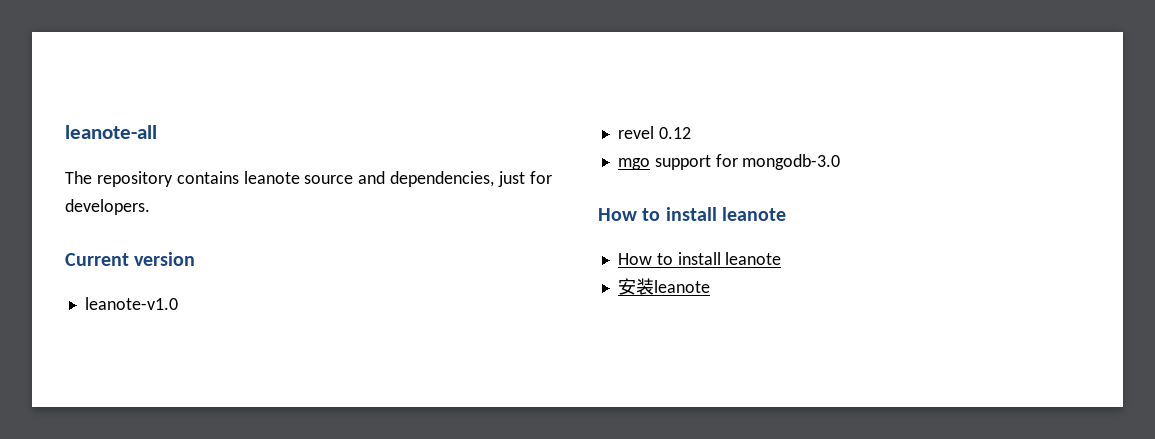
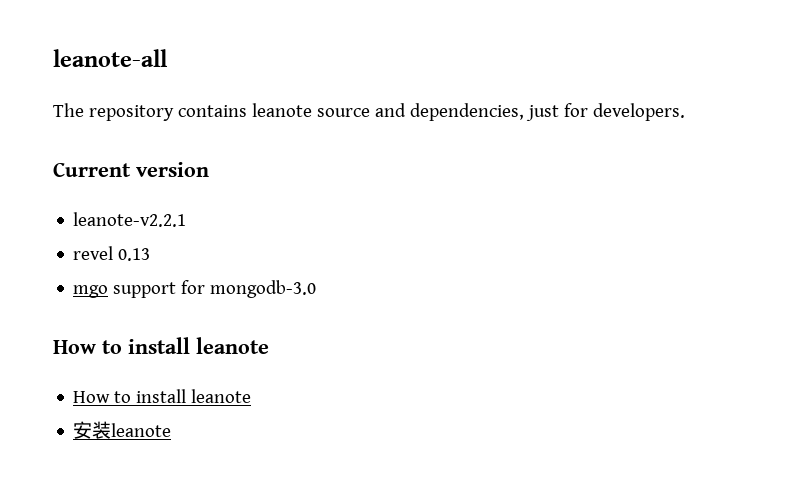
- leanote-v1.0
+ leanote-v2.2.1
- revel 0.12
+ revel 0.13

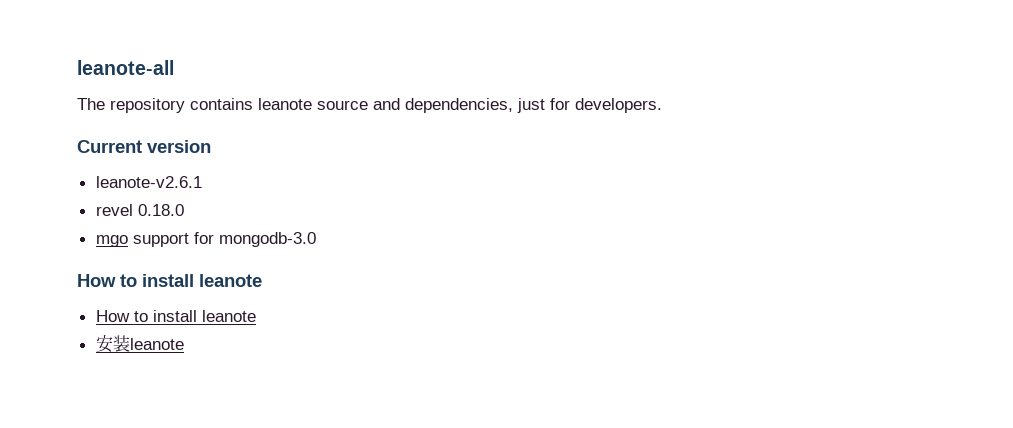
- leanote-v2.2.1
+ leanote-v2.6.1
- revel 0.13
+ revel 0.18.0

